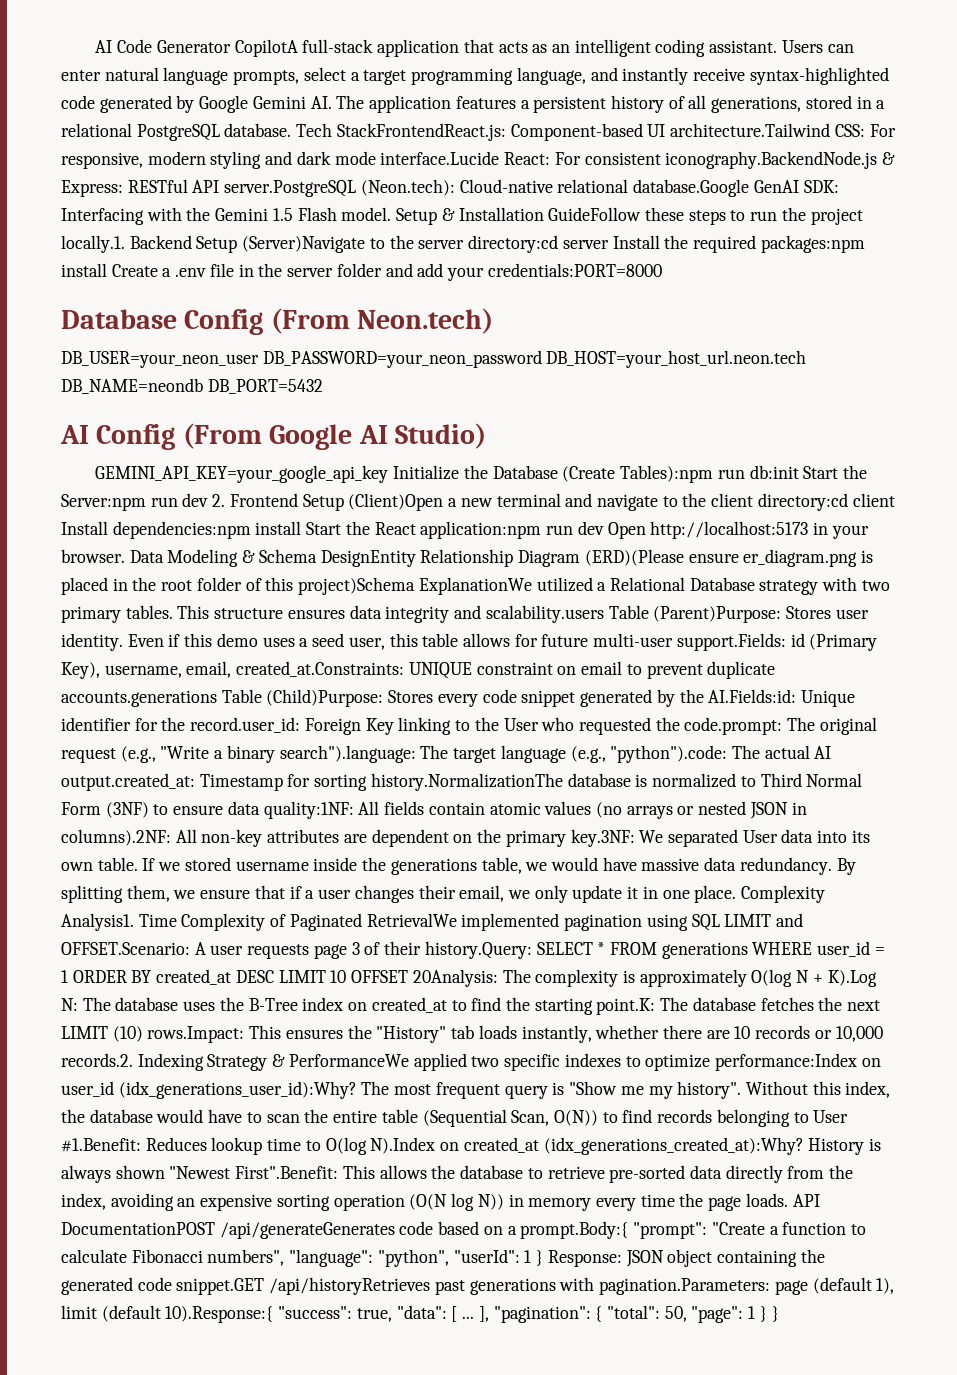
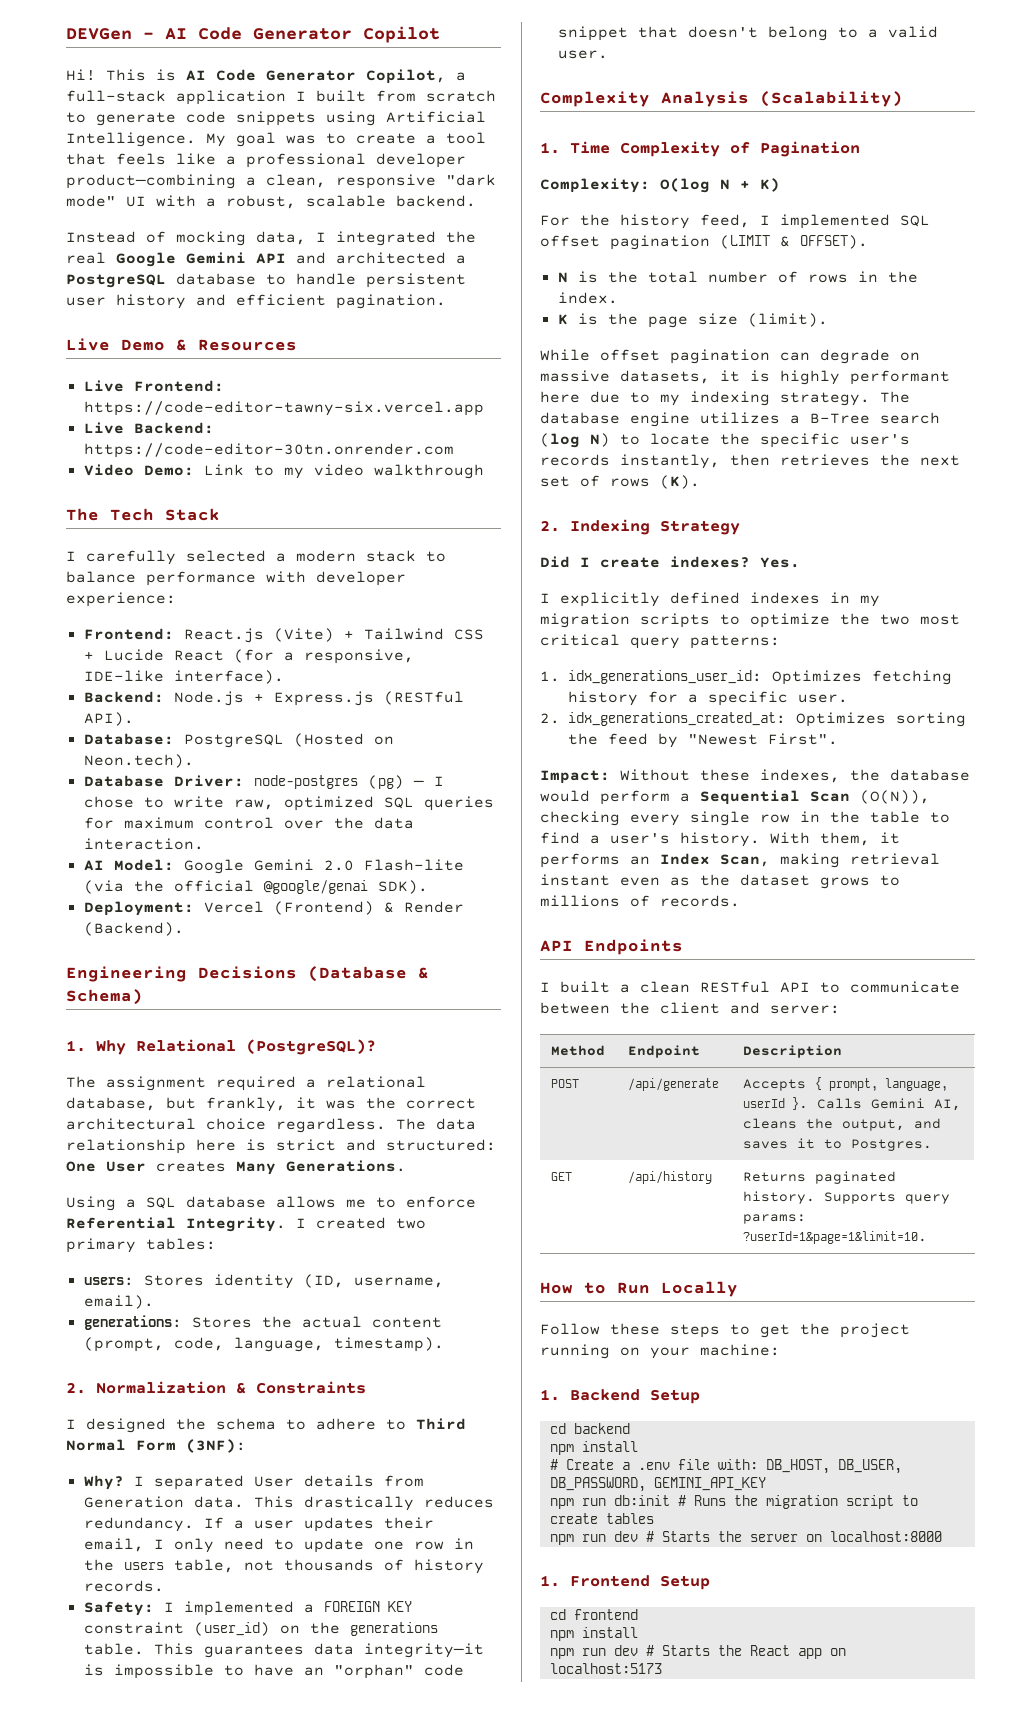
- AI Code Generator CopilotA full-stack application that acts as an intelligent coding assistant. Users can enter natural language prompts, select a target programming language, and instantly receive syntax-highlighted code generated by Google Gemini AI. The application features a persistent history of all generations, stored in a relational PostgreSQL database. Tech StackFrontendReact.js: Component-based UI architecture.Tailwind CSS: For responsive, modern styling and dark mode interface.Lucide React: For consistent iconography.BackendNode.js & Express: RESTful API server.PostgreSQL (Neon.tech): Cloud-native relational database.Google GenAI SDK: Interfacing with the Gemini 1.5 Flash model. Setup & Installation GuideFollow these steps to run the project locally.1. Backend Setup (Server)Navigate to the server directory:cd server Install the required packages:npm install Create a .env file in the server folder and add your credentials:PORT=8000
- Database Config (From Neon.tech)
- DB_USER=your_neon_user DB_PASSWORD=your_neon_password DB_HOST=your_host_url.neon.tech DB_NAME=neondb DB_PORT=5432
- AI Config (From Google AI Studio)
- GEMINI_API_KEY=your_google_api_key Initialize the Database (Create Tables):npm run db:init Start the Server:npm run dev 2. Frontend Setup (Client)Open a new terminal and navigate to the client directory:cd client Install dependencies:npm install Start the React application:npm run dev Open http://localhost:5173 in your browser. Data Modeling & Schema DesignEntity Relationship Diagram (ERD)(Please ensure er_diagram.png is placed in the root folder of this project)Schema ExplanationWe utilized a Relational Database strategy with two primary tables. This structure ensures data integrity and scalability.users Table (Parent)Purpose: Stores user identity. Even if this demo uses a seed user, this table allows for future multi-user support.Fields: id (Primary Key), username, email, created_at.Constraints: UNIQUE constraint on email to prevent duplicate accounts.generations Table (Child)Purpose: Stores every code snippet generated by the AI.Fields:id: Unique identifier for the record.user_id: Foreign Key linking to the User who requested the code.prompt: The original request (e.g., "Write a binary search").language: The target language (e.g., "python").code: The actual AI output.created_at: Timestamp for sorting history.NormalizationThe database is normalized to Third Normal Form (3NF) to ensure data quality:1NF: All fields contain atomic values (no arrays or nested JSON in columns).2NF: All non-key attributes are dependent on the primary key.3NF: We separated User data into its own table. If we stored username inside the generations table, we would have massive data redundancy. By splitting them, we ensure that if a user changes their email, we only update it in one place. Complexity Analysis1. Time Complexity of Paginated RetrievalWe implemented pagination using SQL LIMIT and OFFSET.Scenario: A user requests page 3 of their history.Query: SELECT * FROM generations WHERE user_id = 1 ORDER BY created_at DESC LIMIT 10 OFFSET 20Analysis: The complexity is approximately O(log N + K).Log N: The database uses the B-Tree index on created_at to find the starting point.K: The database fetches the next LIMIT (10) rows.Impact: This ensures the "History" tab loads instantly, whether there are 10 records or 10,000 records.2. Indexing Strategy & PerformanceWe applied two specific indexes to optimize performance:Index on user_id (idx_generations_user_id):Why? The most frequent query is "Show me my history". Without this index, the database would have to scan the entire table (Sequential Scan, O(N)) to find records belonging to User #1.Benefit: Reduces lookup time to O(log N).Index on created_at (idx_generations_created_at):Why? History is always shown "Newest First".Benefit: This allows the database to retrieve pre-sorted data directly from the index, avoiding an expensive sorting operation (O(N log N)) in memory every time the page loads. API DocumentationPOST /api/generateGenerates code based on a prompt.Body:{ "prompt": "Create a function to calculate Fibonacci numbers", "language": "python", "userId": 1 } Response: JSON object containing the generated code snippet.GET /api/historyRetrieves past generations with pagination.Parameters: page (default 1), limit (default 10).Response:{ "success": true, "data": [ ... ], "pagination": { "total": 50, "page": 1 } }
+ DEVGen - AI Code Generator Copilot
+ Hi! This is AI Code Generator Copilot, a full-stack application I built from scratch to generate code snippets using Artificial Intelligence. My goal was to create a tool that feels like a professional developer product—combining a clean, responsive "dark mode" UI with a robust, scalable backend.
+ Instead of mocking data, I integrated the real Google Gemini API and architected a PostgreSQL database to handle persistent user history and efficient pagination.
+ Live Demo & Resources
+ Live Frontend: https://code-editor-tawny-six.vercel.app
+ Live Backend: https://code-editor-30tn.onrender.com
+ Video Demo: Link to my video walkthrough
+ The Tech Stack
+ I carefully selected a modern stack to balance performance with developer experience:
+ Frontend: React.js (Vite) + Tailwind CSS + Lucide React (for a responsive, IDE-like interface).
+ Backend: Node.js + Express.js (RESTful API).
+ Database: PostgreSQL (Hosted on Neon.tech).
+ Database Driver: node-postgres (pg) — I chose to write raw, optimized SQL queries for maximum control over the data interaction.
+ AI Model: Google Gemini 2.0 Flash-lite (via the official @google/genai SDK).
+ Deployment: Vercel (Frontend) & Render (Backend).
+ Engineering Decisions (Database & Schema)
+ 1. Why Relational (PostgreSQL)?
+ The assignment required a relational database, but frankly, it was the correct architectural choice regardless. The data relationship here is strict and structured: One User creates Many Generations.
+ Using a SQL database allows me to enforce Referential Integrity. I created two primary tables:
+ users: Stores identity (ID, username, email).
+ generations: Stores the actual content (prompt, code, language, timestamp).
+ 2. Normalization & Constraints
+ I designed the schema to adhere to Third Normal Form (3NF):
+ Why? I separated User details from Generation data. This drastically reduces redundancy. If a user updates their email, I only need to update one row in the users table, not thousands of history records.
+ Safety: I implemented a FOREIGN KEY constraint (user_id) on the generations table. This guarantees data integrity—it is impossible to have an "orphan" code snippet that doesn't belong to a valid user.
+ Complexity Analysis (Scalability)
+ 1. Time Complexity of Pagination
+ Complexity: O(log N + K)
+ For the history feed, I implemented SQL offset pagination (LIMIT & OFFSET).
+ N is the total number of rows in the index.
+ K is the page size (limit).
+ While offset pagination can degrade on massive datasets, it is highly performant here due to my indexing strategy. The database engine utilizes a B-Tree search (log N) to locate the specific user's records instantly, then retrieves the next set of rows (K).
+ 2. Indexing Strategy
+ Did I create indexes? Yes.
+ I explicitly defined indexes in my migration scripts to optimize the two most critical query patterns:
+ 1. idx_generations_user_id: Optimizes fetching history for a specific user.
+ 2. idx_generations_created_at: Optimizes sorting the feed by "Newest First".
+ Impact: Without these indexes, the database would perform a Sequential Scan (O(N)), checking every single row in the table to find a user's history. With them, it performs an Index Scan, making retrieval instant even as the dataset grows to millions of records.
+ API Endpoints
+ I built a clean RESTful API to communicate between the client and server:
+ Method | Endpoint | Description
+ POST | /api/generate | Accepts { prompt, language, userId }. Calls Gemini AI, cleans the output, and saves it to Postgres.
+ GET | /api/history | Returns paginated history. Supports query params: ?userId=1&page=1&limit=10.
+ How to Run Locally
+ Follow these steps to get the project running on your machine:
+ 1. Backend Setup
+ cd backend
+ npm install
+ # Create a .env file with: DB_HOST, DB_USER, DB_PASSWORD, GEMINI_API_KEY
+ npm run db:init # Runs the migration script to create tables
+ npm run dev # Starts the server on localhost:8000
+ 1. Frontend Setup
+ cd frontend
+ npm install
+ npm run dev # Starts the React app on localhost:5173

